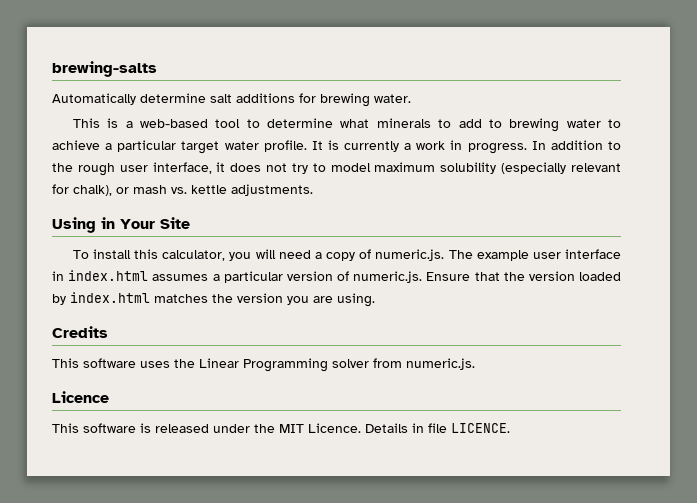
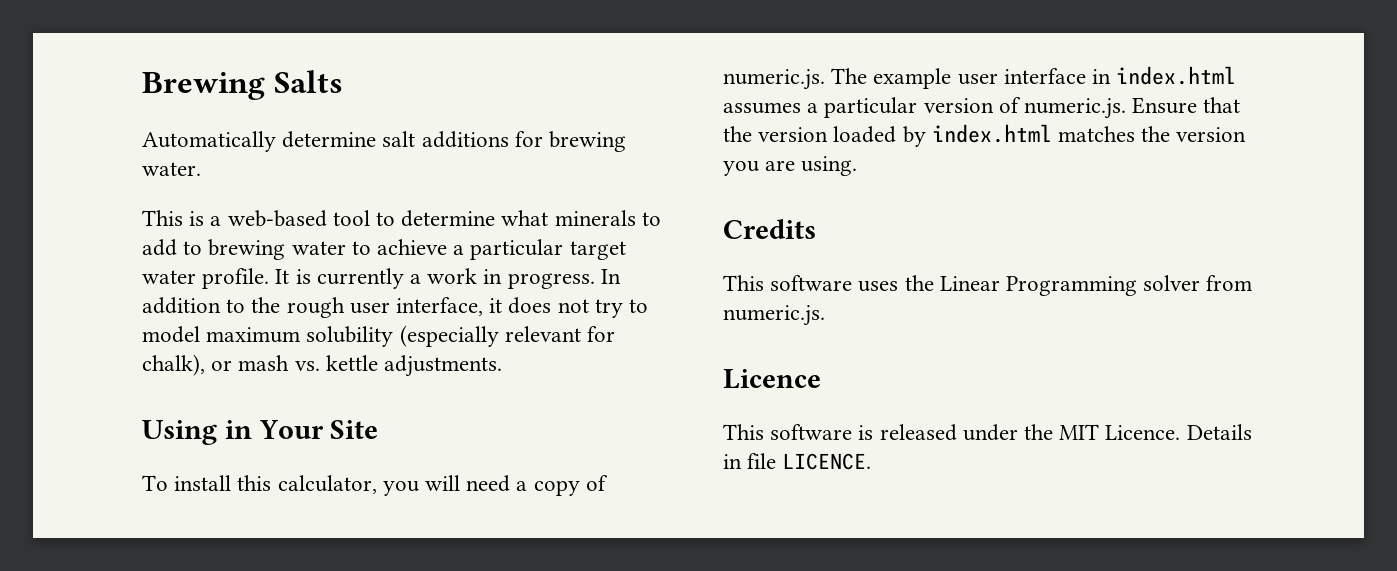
- brewing-salts
+ Brewing Salts

